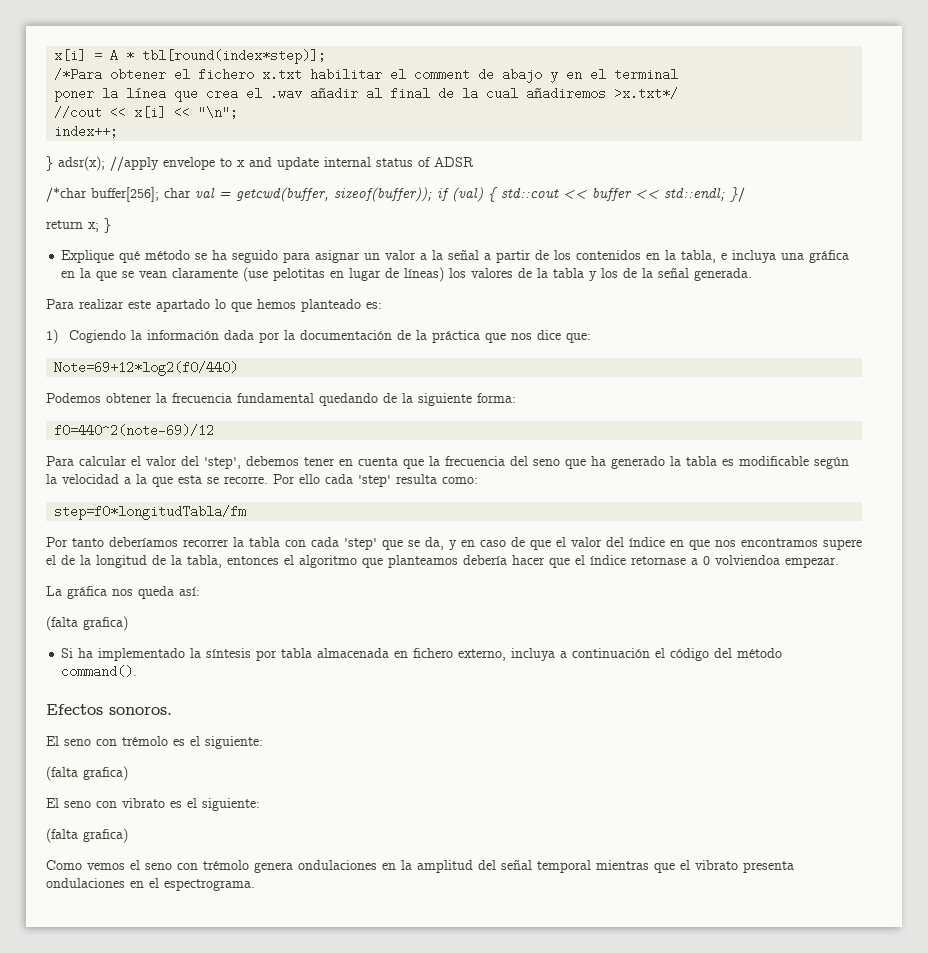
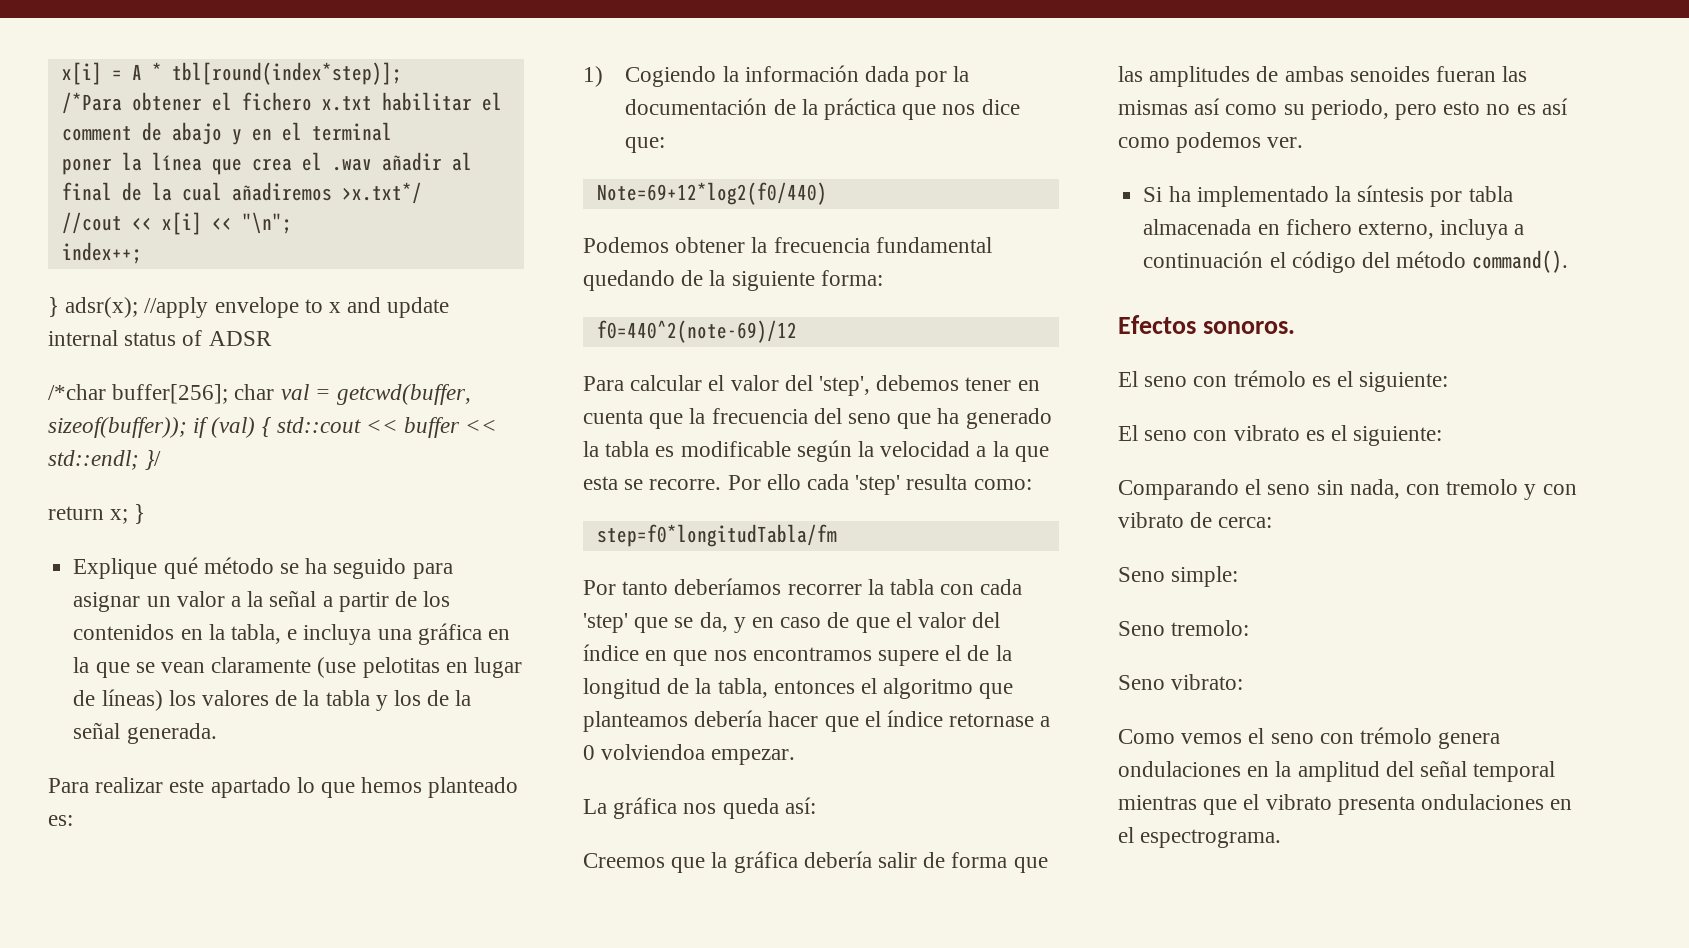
  La gráfica nos queda así:
- (falta grafica)
+ Creemos que la gráfica debería salir de forma que las amplitudes de ambas senoides fueran las mismas así como su periodo, pero esto no es así como podemos ver.
  El seno con trémolo es el siguiente:
- (falta grafica)
  El seno con vibrato es el siguiente:
- (falta grafica)
+ Comparando el seno sin nada, con tremolo y con vibrato de cerca:
+ Seno simple:
+ Seno tremolo:
+ Seno vibrato:

